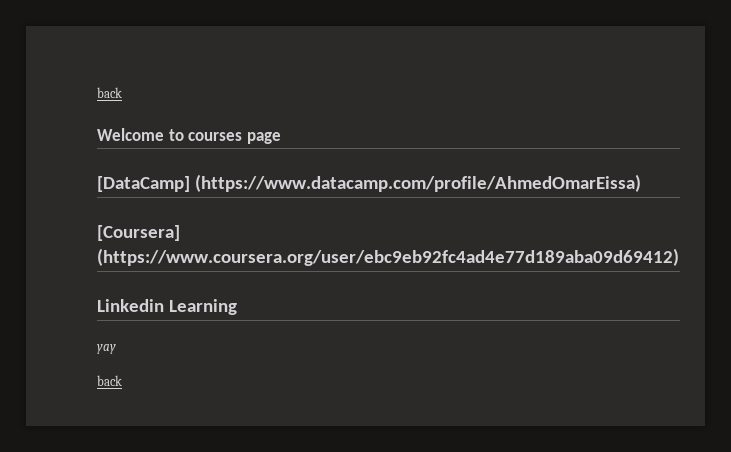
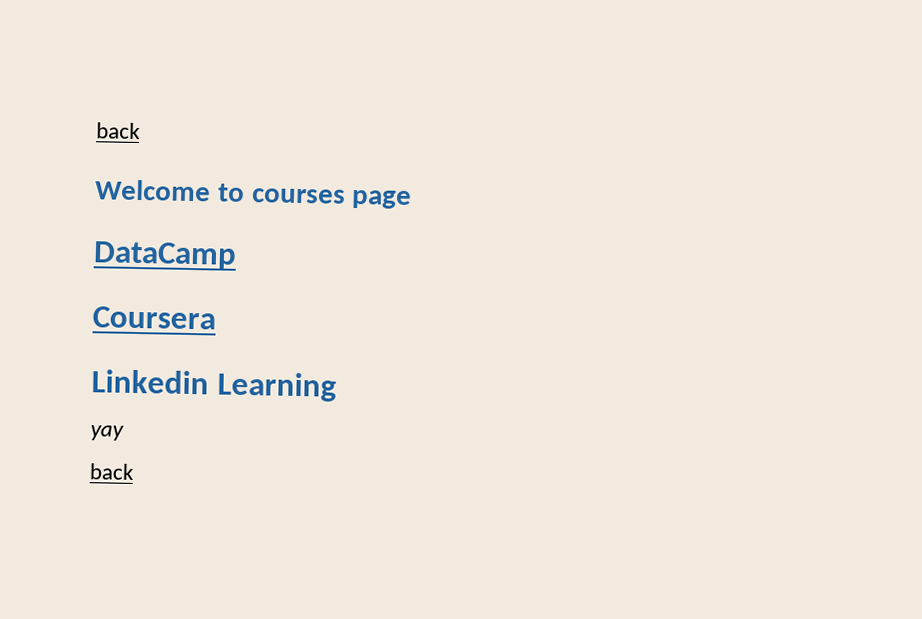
- [DataCamp] (https://www.datacamp.com/profile/AhmedOmarEissa)
- [Coursera] (https://www.coursera.org/user/ebc9eb92fc4ad4e77d189aba09d69412)
+ DataCamp
+ Coursera

